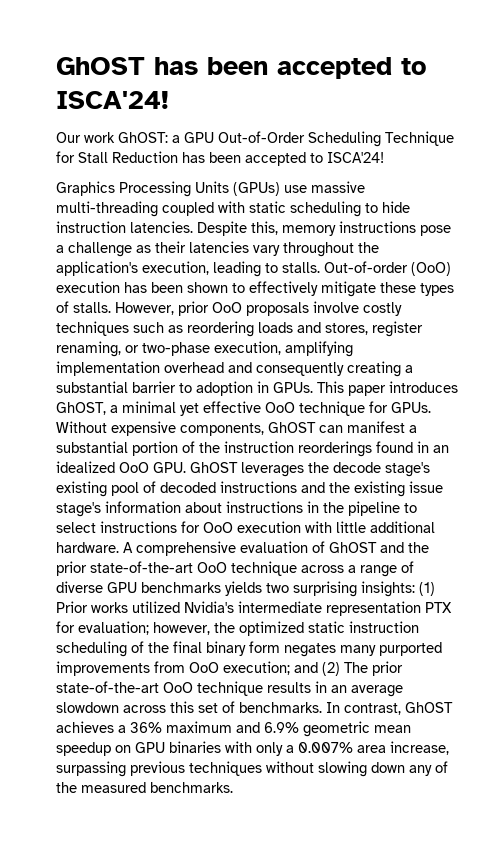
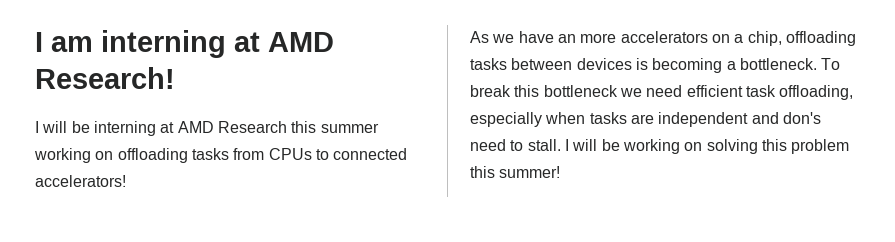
- GhOST has been accepted to ISCA'24!
- Our work GhOST: a GPU Out-of-Order Scheduling Technique for Stall Reduction has been accepted to ISCA'24!
- Graphics Processing Units (GPUs) use massive multi-threading coupled with static scheduling to hide instruction latencies. Despite this, memory instructions pose a challenge as their latencies vary throughout the application's execution, leading to stalls. Out-of-order (OoO) execution has been shown to effectively mitigate these types of stalls. However, prior OoO proposals involve costly techniques such as reordering loads and stores, register renaming, or two-phase execution, amplifying implementation overhead and consequently creating a substantial barrier to adoption in GPUs. This paper introduces GhOST, a minimal yet effective OoO technique for GPUs. Without expensive components, GhOST can manifest a substantial portion of the instruction reorderings found in an idealized OoO GPU. GhOST leverages the decode stage's existing pool of decoded instructions and the existing issue stage's information about instructions in the pipeline to select instructions for OoO execution with little additional hardware. A comprehensive evaluation of GhOST and the prior state-of-the-art OoO technique across a range of diverse GPU benchmarks yields two surprising insights: (1) Prior works utilized Nvidia's intermediate representation PTX for evaluation; however, the optimized static instruction scheduling of the final binary form negates many purported improvements from OoO execution; and (2) The prior state-of-the-art OoO technique results in an average slowdown across this set of benchmarks. In contrast, GhOST achieves a 36% maximum and 6.9% geometric mean speedup on GPU binaries with only a 0.007% area increase, surpassing previous techniques without slowing down any of the measured benchmarks.
+ I am interning at AMD Research!
+ I will be interning at AMD Research this summer working on offloading tasks from CPUs to connected accelerators!
+ As we have an more accelerators on a chip, offloading tasks between devices is becoming a bottleneck. To break this bottleneck we need efficient task offloading, especially when tasks are independent and don's need to stall. I will be working on solving this problem this summer!

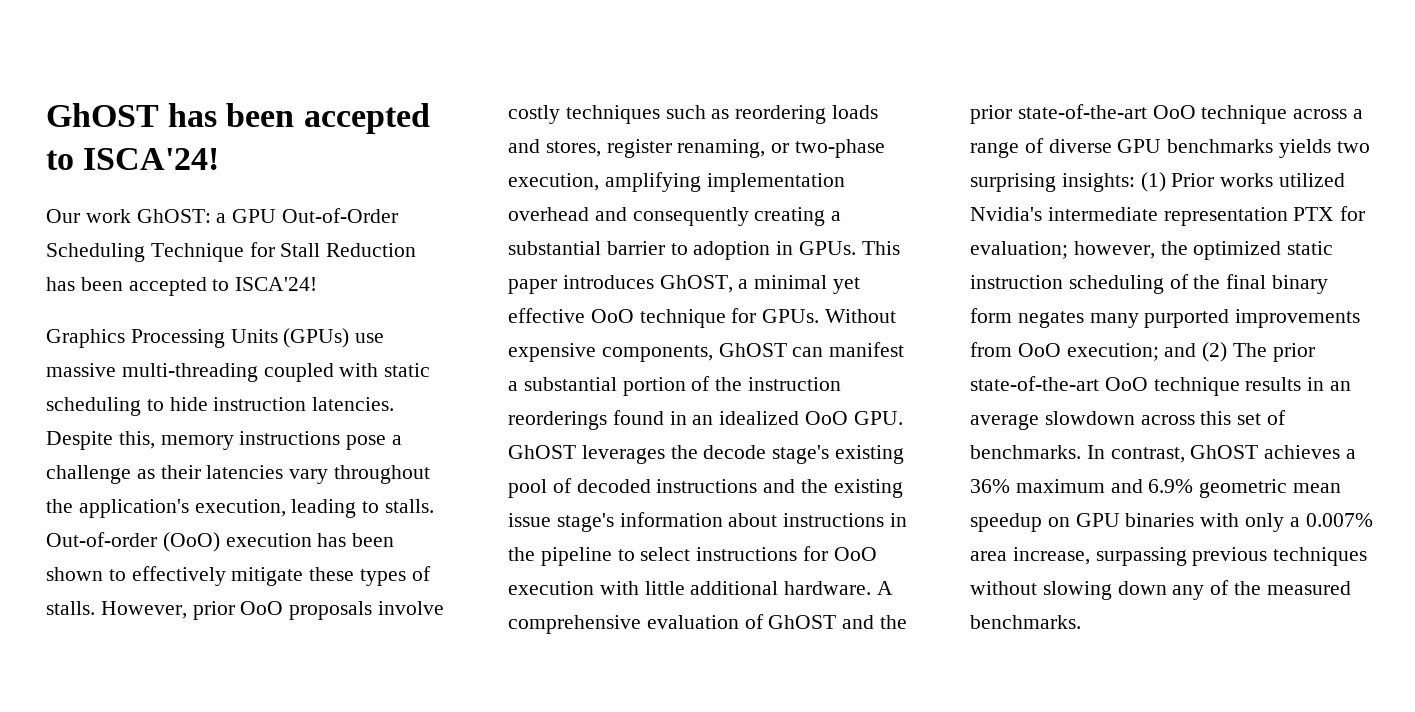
- I am interning at AMD Research!
- I will be interning at AMD Research this summer working on offloading tasks from CPUs to connected accelerators!
- As we have an more accelerators on a chip, offloading tasks between devices is becoming a bottleneck. To break this bottleneck we need efficient task offloading, especially when tasks are independent and don's need to stall. I will be working on solving this problem this summer!
+ GhOST has been accepted to ISCA'24!
+ Our work GhOST: a GPU Out-of-Order Scheduling Technique for Stall Reduction has been accepted to ISCA'24!
+ Graphics Processing Units (GPUs) use massive multi-threading coupled with static scheduling to hide instruction latencies. Despite this, memory instructions pose a challenge as their latencies vary throughout the application's execution, leading to stalls. Out-of-order (OoO) execution has been shown to effectively mitigate these types of stalls. However, prior OoO proposals involve costly techniques such as reordering loads and stores, register renaming, or two-phase execution, amplifying implementation overhead and consequently creating a substantial barrier to adoption in GPUs. This paper introduces GhOST, a minimal yet effective OoO technique for GPUs. Without expensive components, GhOST can manifest a substantial portion of the instruction reorderings found in an idealized OoO GPU. GhOST leverages the decode stage's existing pool of decoded instructions and the existing issue stage's information about instructions in the pipeline to select instructions for OoO execution with little additional hardware. A comprehensive evaluation of GhOST and the prior state-of-the-art OoO technique across a range of diverse GPU benchmarks yields two surprising insights: (1) Prior works utilized Nvidia's intermediate representation PTX for evaluation; however, the optimized static instruction scheduling of the final binary form negates many purported improvements from OoO execution; and (2) The prior state-of-the-art OoO technique results in an average slowdown across this set of benchmarks. In contrast, GhOST achieves a 36% maximum and 6.9% geometric mean speedup on GPU binaries with only a 0.007% area increase, surpassing previous techniques without slowing down any of the measured benchmarks.

